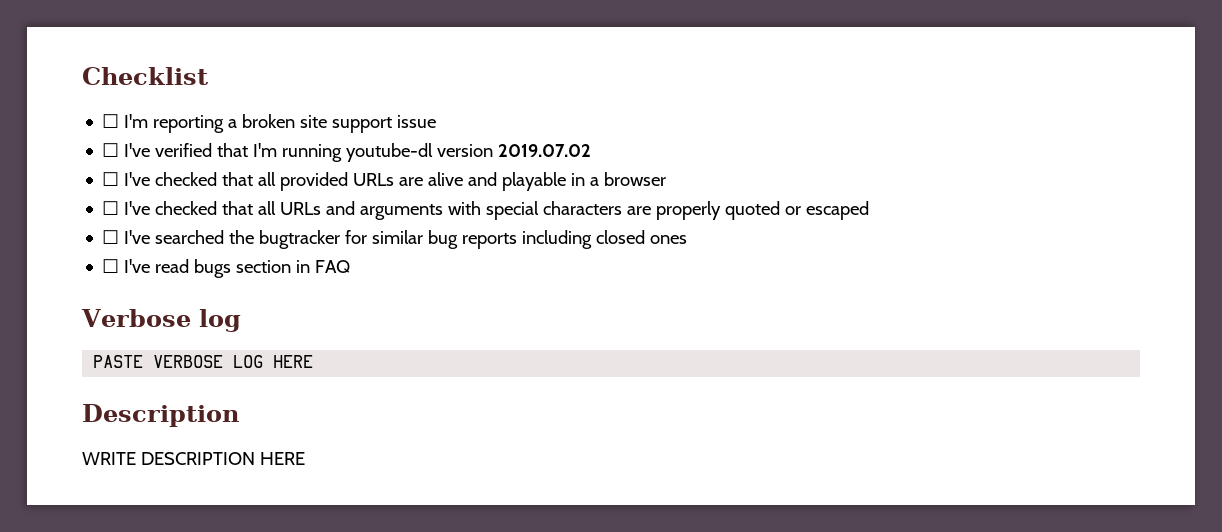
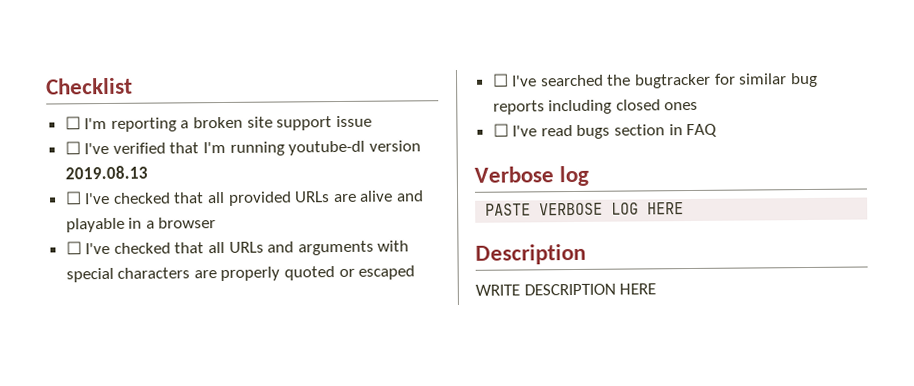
- ☐ I've verified that I'm running youtube-dl version 2019.07.02
+ ☐ I've verified that I'm running youtube-dl version 2019.08.13

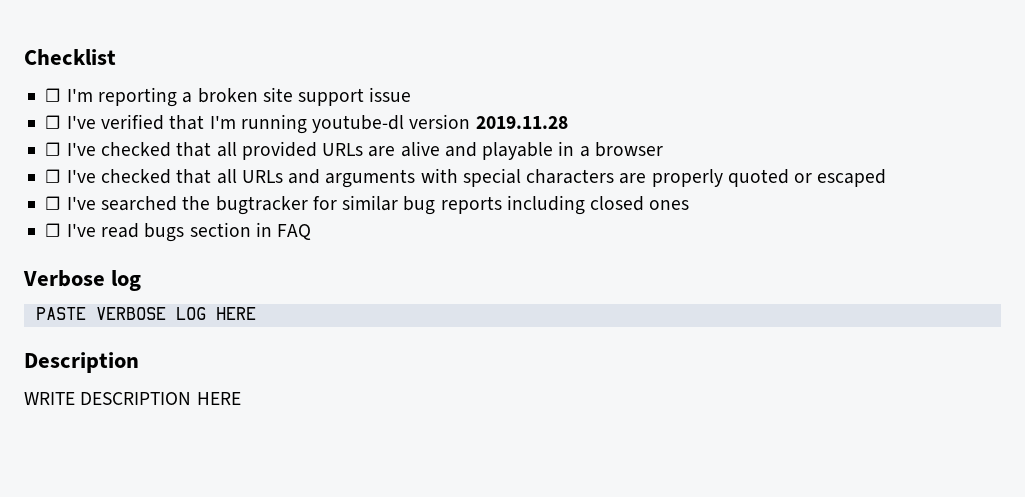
- ☐ I've verified that I'm running youtube-dl version 2019.08.13
+ ☐ I've verified that I'm running youtube-dl version 2019.11.28

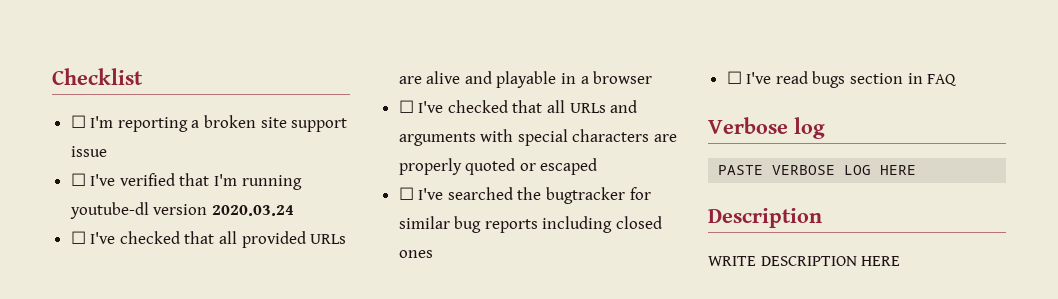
- ☐ I've verified that I'm running youtube-dl version 2019.11.28
+ ☐ I've verified that I'm running youtube-dl version 2020.03.24

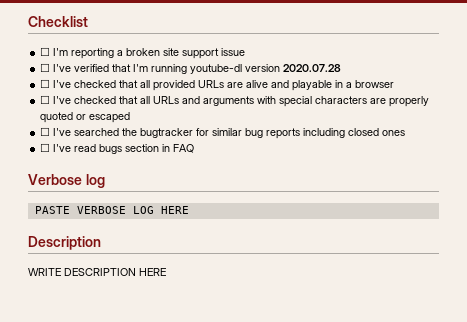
- ☐ I've verified that I'm running youtube-dl version 2020.03.24
+ ☐ I've verified that I'm running youtube-dl version 2020.07.28

